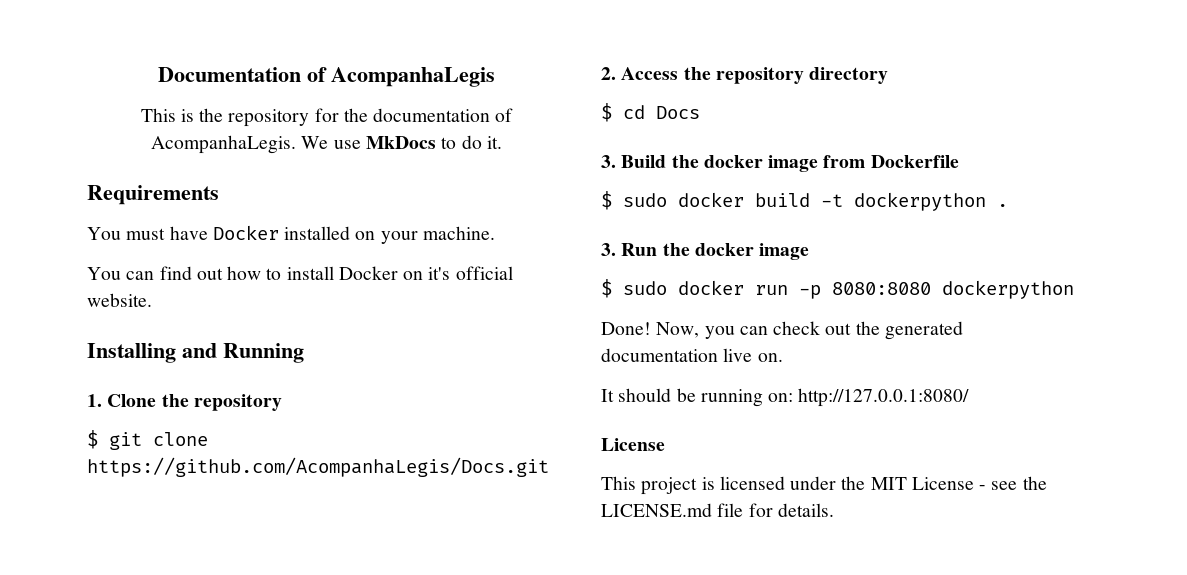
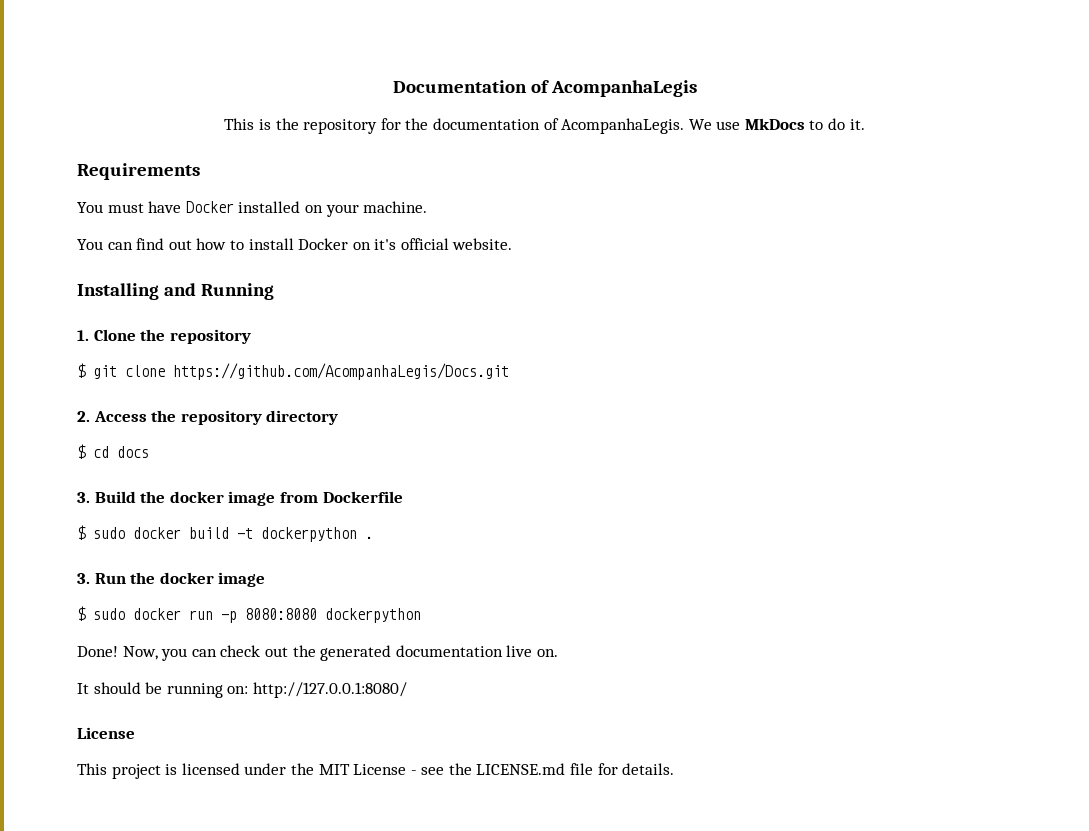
- $ cd Docs
+ $ cd docs

